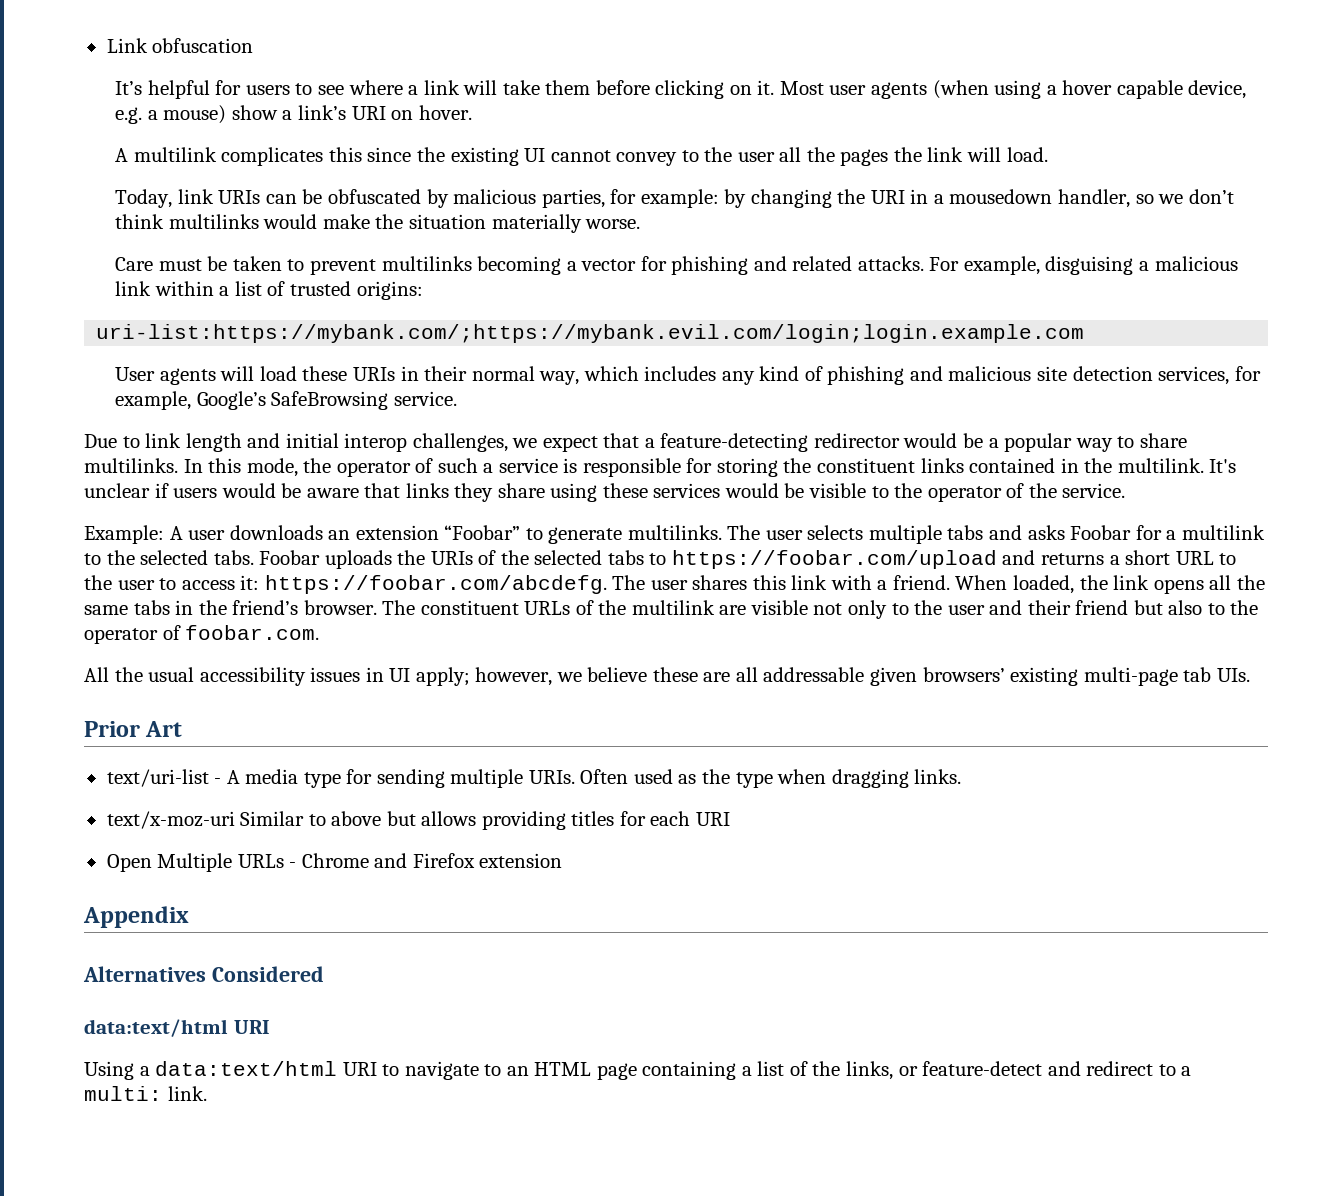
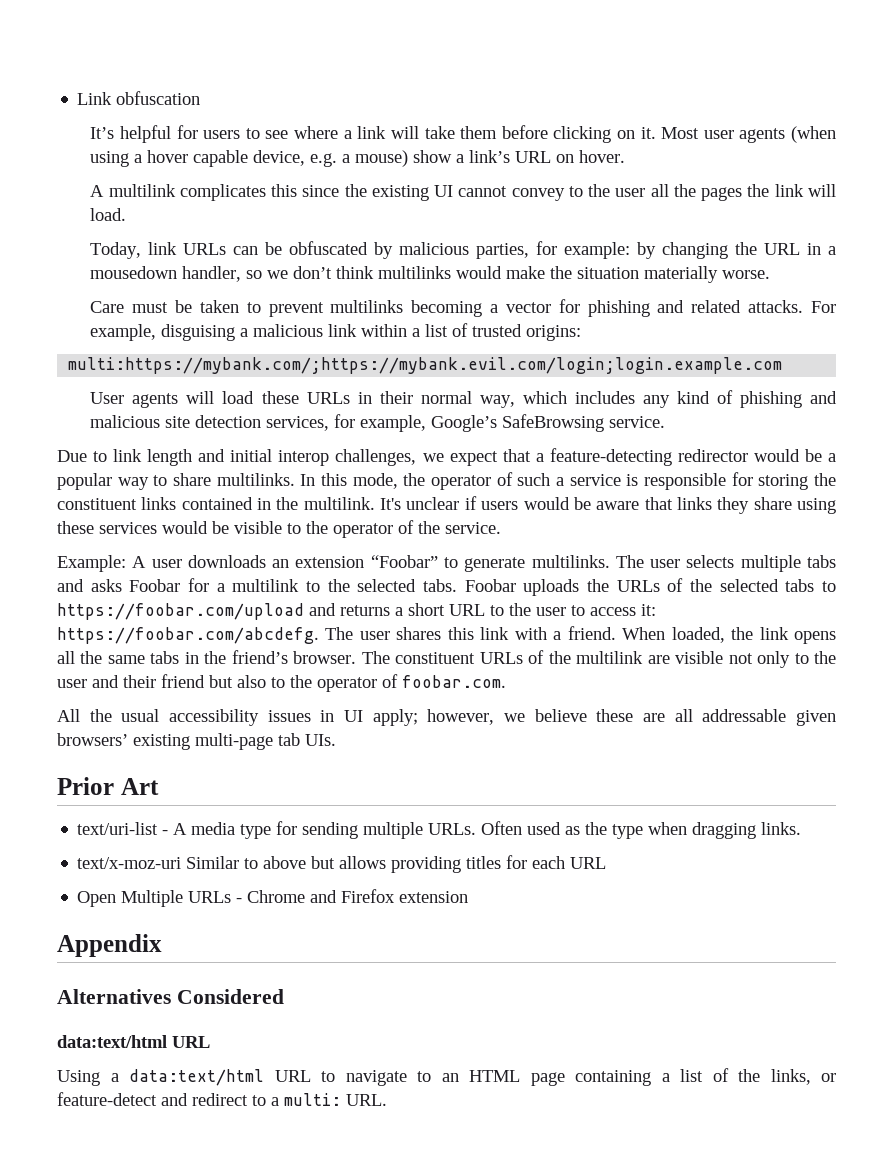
- Most user agents (when using a hover capable device, e.g. a mouse) show a link’s URI on hover.
+ Most user agents (when using a hover capable device, e.g. a mouse) show a link’s URL on hover.
- Today, link URIs can be obfuscated by malicious parties, for example: by changing the URI in a mousedown handler, so we don’t think multilinks would make the situation materially worse.
+ Today, link URLs can be obfuscated by malicious parties, for example: by changing the URL in a mousedown handler, so we don’t think multilinks would make the situation materially worse.
- uri-list:https://mybank.com/;https://mybank.evil.com/login;login.example.com
+ multi:https://mybank.com/;https://mybank.evil.com/login;login.example.com
- User agents will load these URIs in their normal way, which includes any kind of phishing and malicious site detection services, for example, Google’s SafeBrowsing service.
+ User agents will load these URLs in their normal way, which includes any kind of phishing and malicious site detection services, for example, Google’s SafeBrowsing service.
- Foobar uploads the URIs of the selected tabs to https://foobar.com/upload and returns a short URL to the user to access it: https://foobar.com/abcdefg. The user shares this link with a friend.
+ Foobar uploads the URLs of the selected tabs to https://foobar.com/upload and returns a short URL to the user to access it: https://foobar.com/abcdefg. The user shares this link with a friend.
- text/uri-list - A media type for sending multiple URIs.
+ text/uri-list - A media type for sending multiple URLs.
- text/x-moz-uri Similar to above but allows providing titles for each URI
+ text/x-moz-uri Similar to above but allows providing titles for each URL
  Alternatives Considered
- data:text/html URI
+ data:text/html URL
- Using a data:text/html URI to navigate to an HTML page containing a list of the links, or feature-detect and redirect to a multi: link.
+ Using a data:text/html URL to navigate to an HTML page containing a list of the links, or feature-detect and redirect to a multi: URL.

